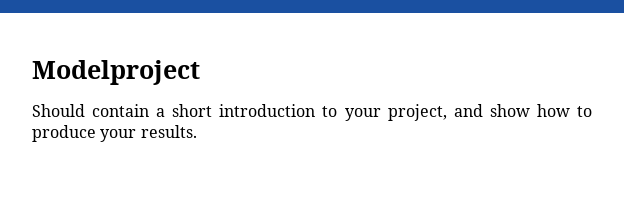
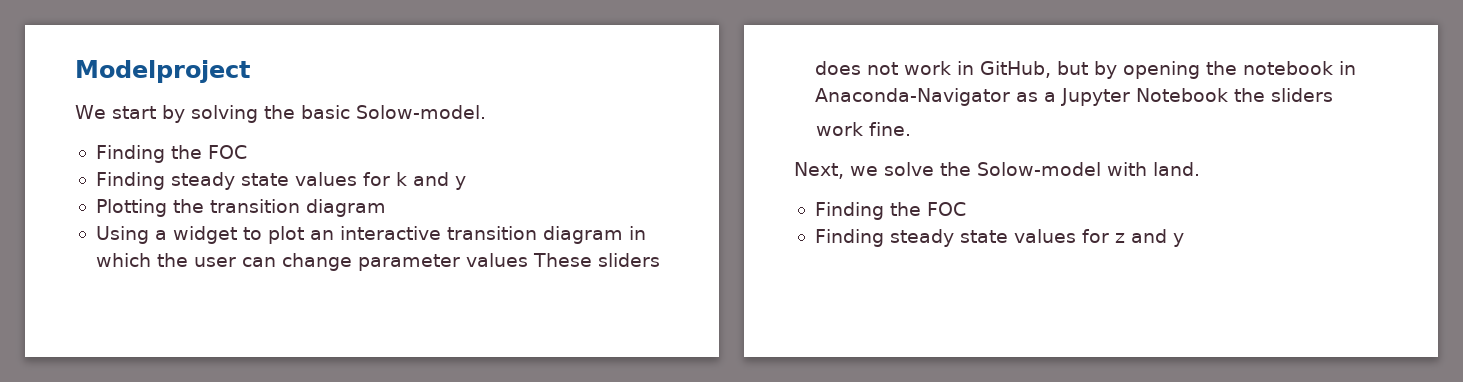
- Should contain a short introduction to your project, and show how to produce your results.
+ We start by solving the basic Solow-model.
+ Finding the FOC
+ Finding steady state values for k and y
+ Plotting the transition diagram
+ Using a widget to plot an interactive transition diagram in which the user can change parameter values These sliders does not work in GitHub, but by opening the notebook in Anaconda-Navigator as a Jupyter Notebook the sliders
+ work fine.
+ Next, we solve the Solow-model with land.
+ Finding the FOC
+ Finding steady state values for z and y

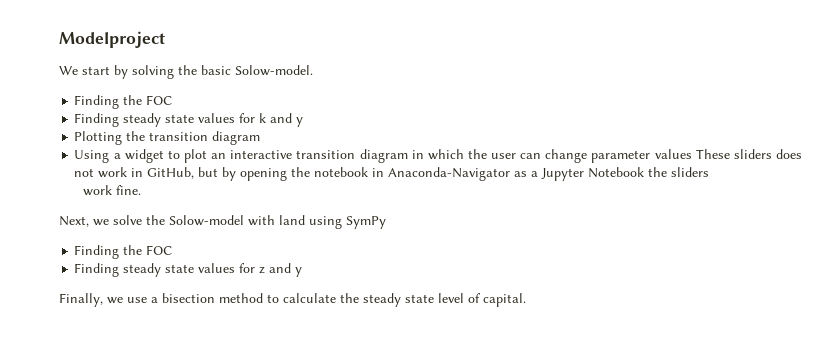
- Next, we solve the Solow-model with land.
+ Next, we solve the Solow-model with land using SymPy
+ Finally, we use a bisection method to calculate the steady state level of capital.

